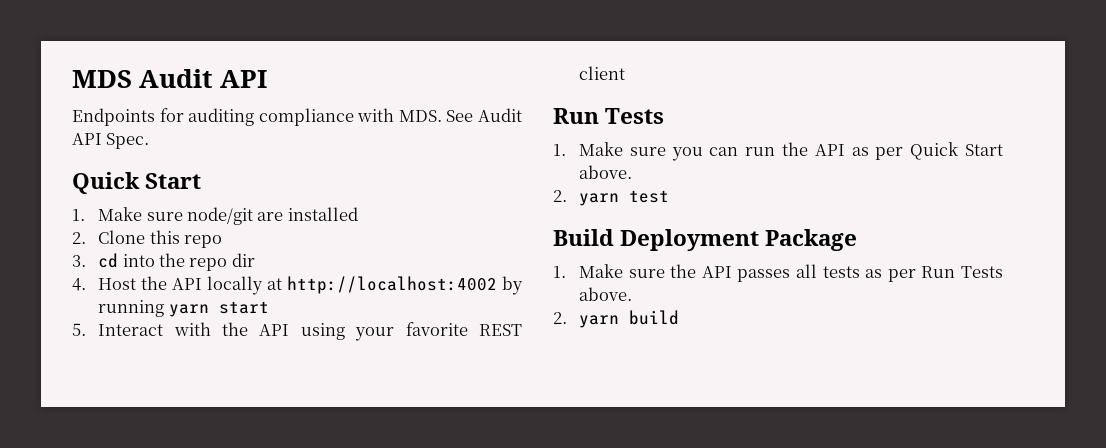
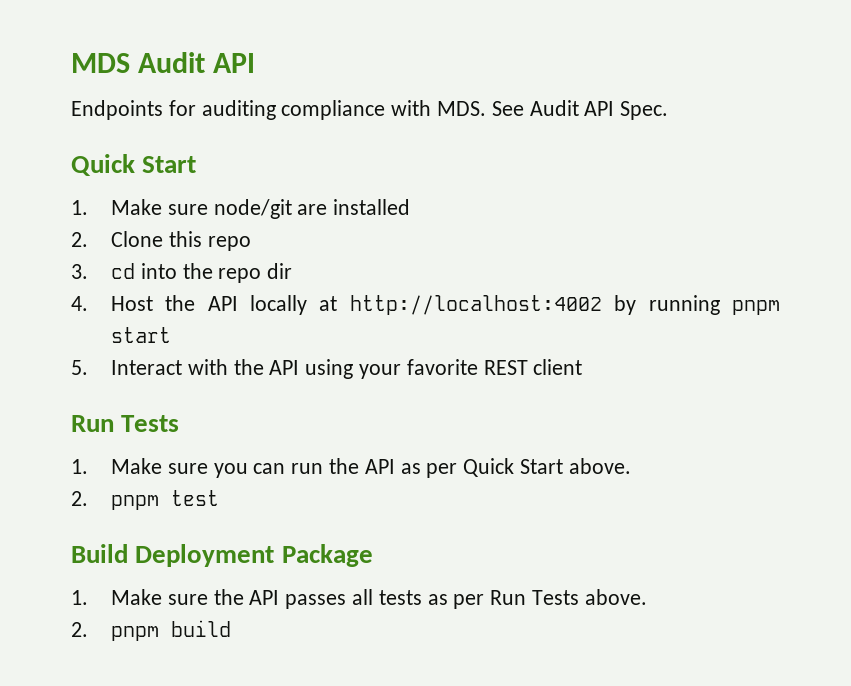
- 4. Host the API locally at http://localhost:4002 by running yarn start
+ 4. Host the API locally at http://localhost:4002 by running pnpm start
- 2. yarn test
+ 2. pnpm test
- 2. yarn build
+ 2. pnpm build

